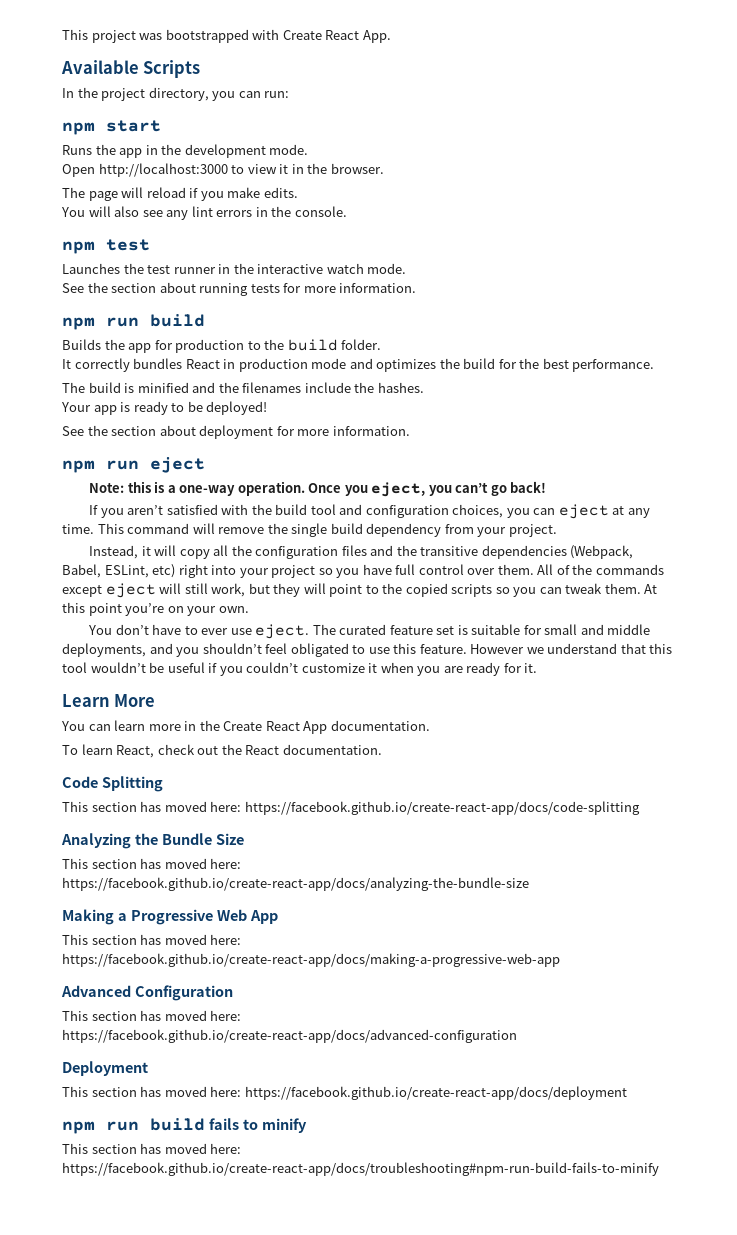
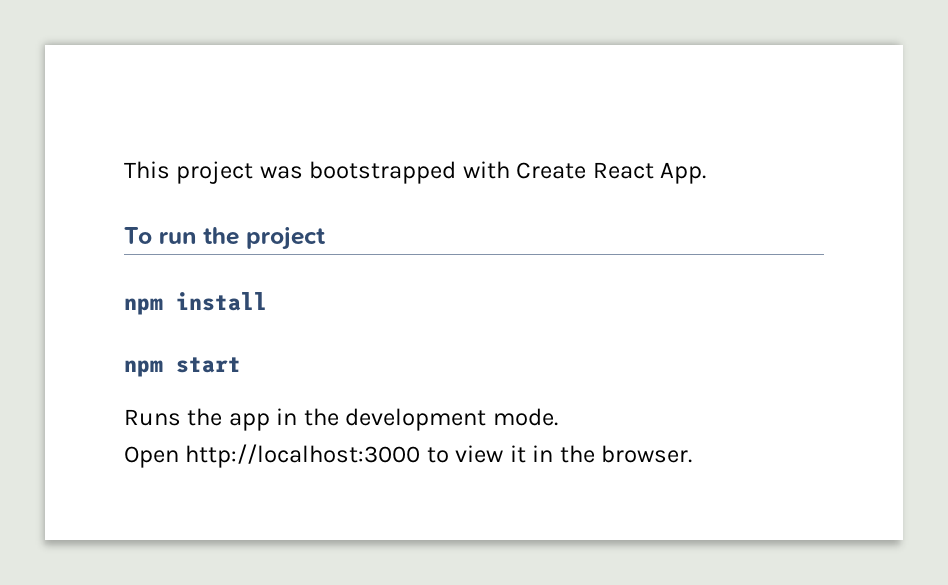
- Available Scripts
- In the project directory, you can run:
+ To run the project
+ npm install
- The page will reload if you make edits.
- You will also see any lint errors in the console.
- npm test
- Launches the test runner in the interactive watch mode.
- See the section about running tests for more information.
- npm run build
- Builds the app for production to the build folder.
- It correctly bundles React in production mode and optimizes the build for the best performance.
- The build is minified and the filenames include the hashes.
- Your app is ready to be deployed!
- See the section about deployment for more information.
- npm run eject
- Note: this is a one-way operation. Once you eject, you can’t go back!
- If you aren’t satisfied with the build tool and configuration choices, you can eject at any time. This command will remove the single build dependency from your project.
- Instead, it will copy all the configuration files and the transitive dependencies (Webpack, Babel, ESLint, etc) right into your project so you have full control over them. All of the commands except eject will still work, but they will point to the copied scripts so you can tweak them. At this point you’re on your own.
- You don’t have to ever use eject. The curated feature set is suitable for small and middle deployments, and you shouldn’t feel obligated to use this feature. However we understand that this tool wouldn’t be useful if you couldn’t customize it when you are ready for it.
- Learn More
- You can learn more in the Create React App documentation.
- To learn React, check out the React documentation.
- Code Splitting
- This section has moved here: https://facebook.github.io/create-react-app/docs/code-splitting
- Analyzing the Bundle Size
- This section has moved here: https://facebook.github.io/create-react-app/docs/analyzing-the-bundle-size
- Making a Progressive Web App
- This section has moved here: https://facebook.github.io/create-react-app/docs/making-a-progressive-web-app
- Advanced Configuration
- This section has moved here: https://facebook.github.io/create-react-app/docs/advanced-configuration
- Deployment
- This section has moved here: https://facebook.github.io/create-react-app/docs/deployment
- npm run build fails to minify
- This section has moved here: https://facebook.github.io/create-react-app/docs/troubleshooting#npm-run-build-fails-to-minify

